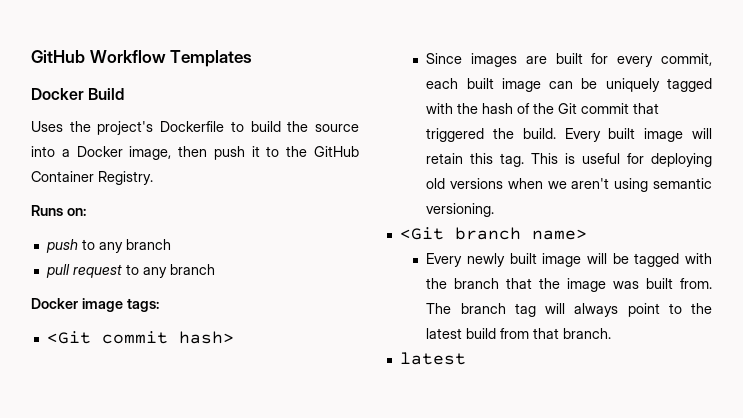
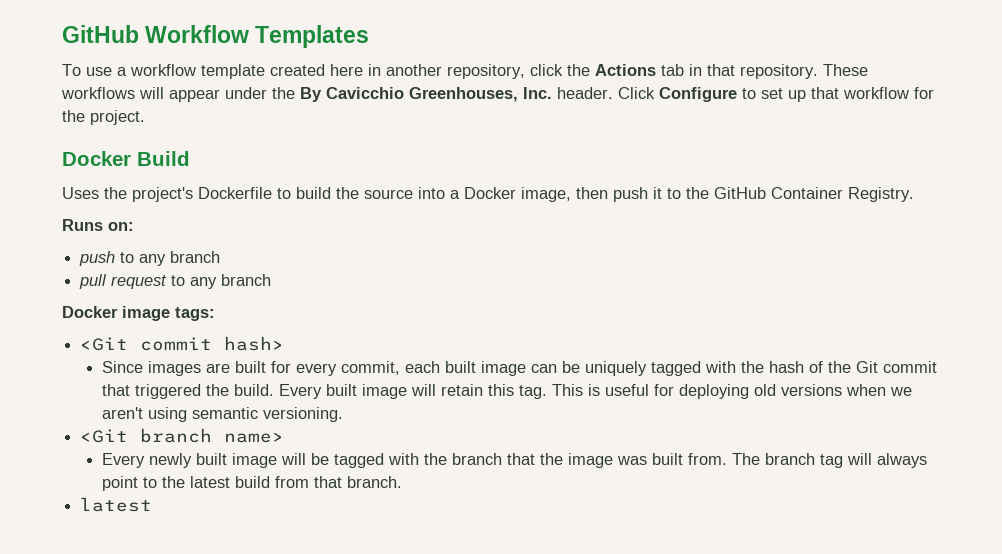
+ To use a workflow template created here in another repository, click the Actions tab in that repository. These workflows will appear under the By Cavicchio Greenhouses, Inc. header. Click Configure to set up that workflow for the project.

